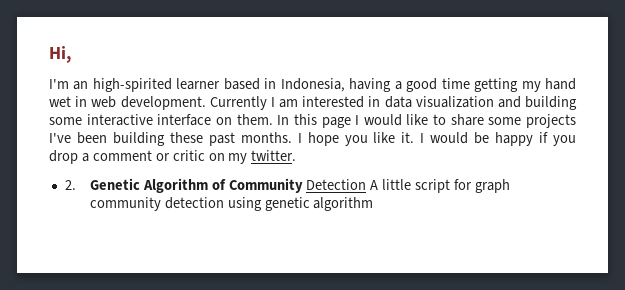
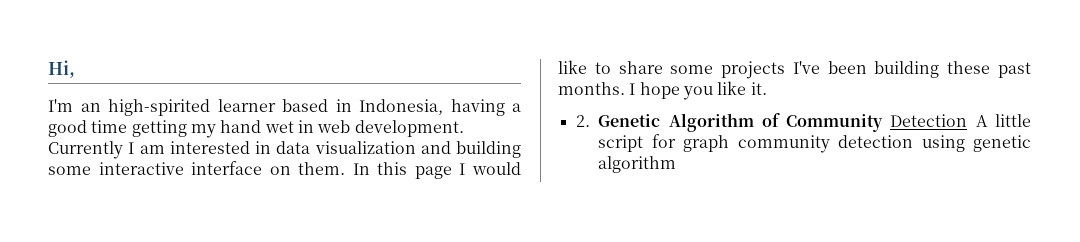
- I would be happy if you drop a comment or critic on my twitter.

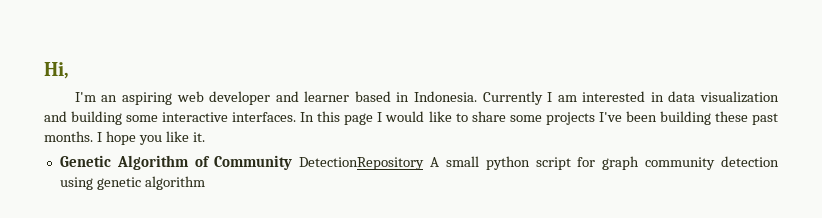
- I'm an high-spirited learner based in Indonesia, having a good time getting my hand wet in web development.
+ I'm an aspiring web developer and learner based in Indonesia.
- Currently I am interested in data visualization and building some interactive interface on them.
+ Currently I am interested in data visualization and building some interactive interfaces.
- 2. Genetic Algorithm of Community Detection A little script for graph community detection using genetic algorithm
+ Genetic Algorithm of Community DetectionRepository A small python script for graph community detection using genetic algorithm

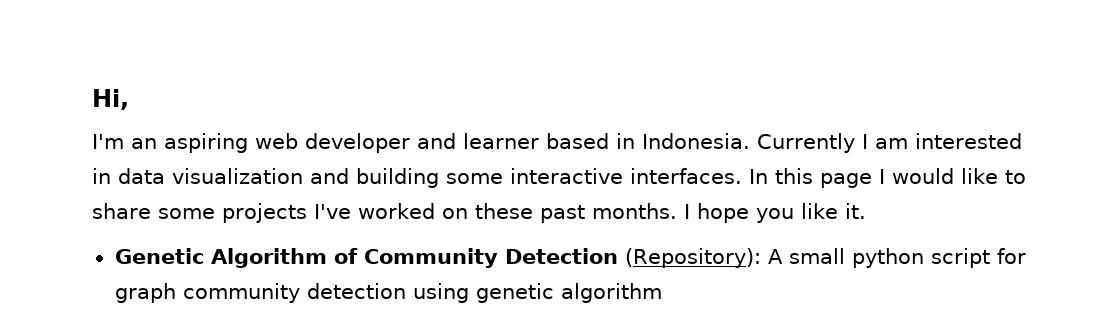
- In this page I would like to share some projects I've been building these past months.
+ In this page I would like to share some projects I've worked on these past months.
- Genetic Algorithm of Community DetectionRepository A small python script for graph community detection using genetic algorithm
+ Genetic Algorithm of Community Detection (Repository): A small python script for graph community detection using genetic algorithm

